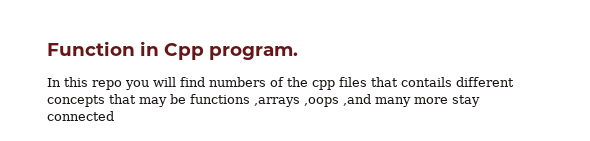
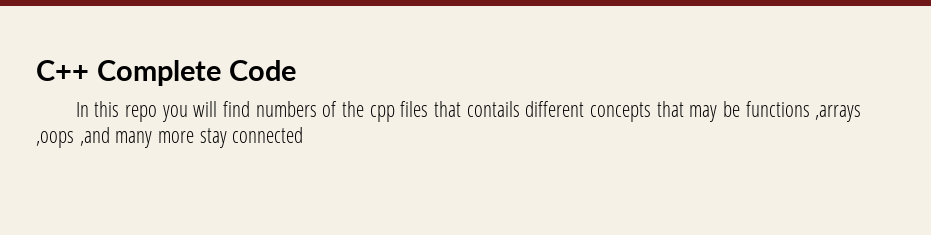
- Function in Cpp program.
+ C++ Complete Code

